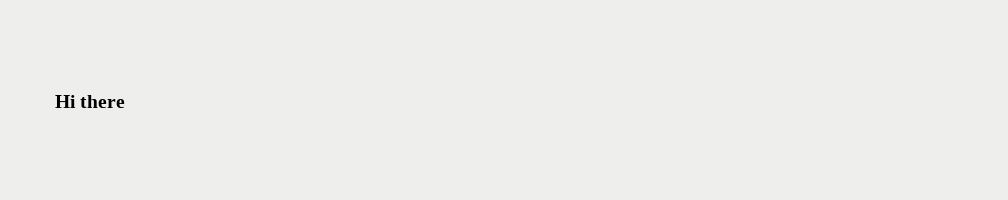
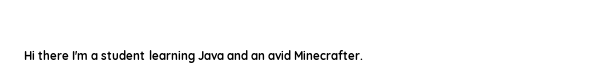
- Hi there
+ Hi there I'm a student learning Java and an avid Minecrafter.

